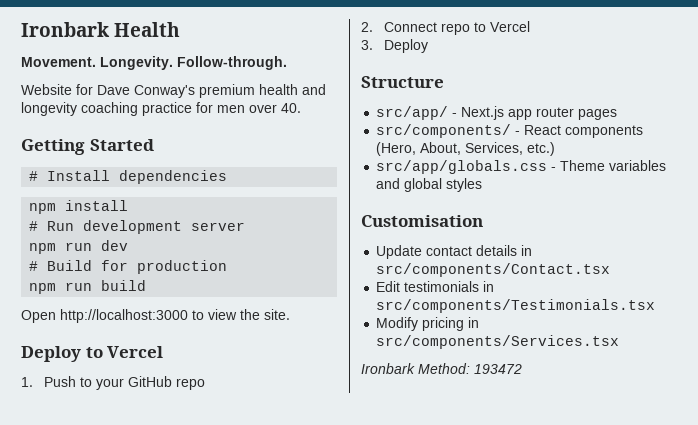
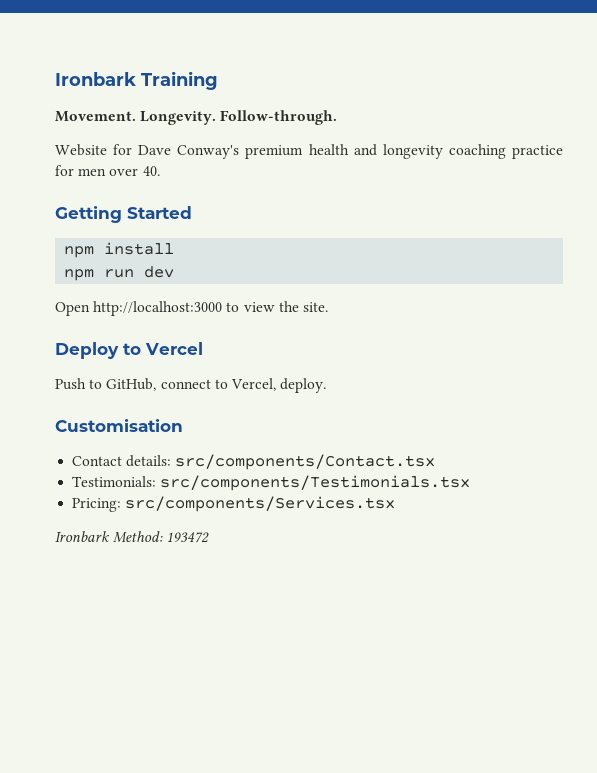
- Ironbark Health
+ Ironbark Training
- # Install dependencies
- # Run development server
- # Build for production
- npm run build
- 1. Push to your GitHub repo
- 2. Connect repo to Vercel
- 3. Deploy
- Structure
- src/app/ - Next.js app router pages
- src/components/ - React components (Hero, About, Services, etc.)
- src/app/globals.css - Theme variables and global styles
+ Push to GitHub, connect to Vercel, deploy.
  Customisation
- Update contact details in src/components/Contact.tsx
- Edit testimonials in src/components/Testimonials.tsx
- Modify pricing in src/components/Services.tsx
+ Contact details: src/components/Contact.tsx
+ Testimonials: src/components/Testimonials.tsx
+ Pricing: src/components/Services.tsx

